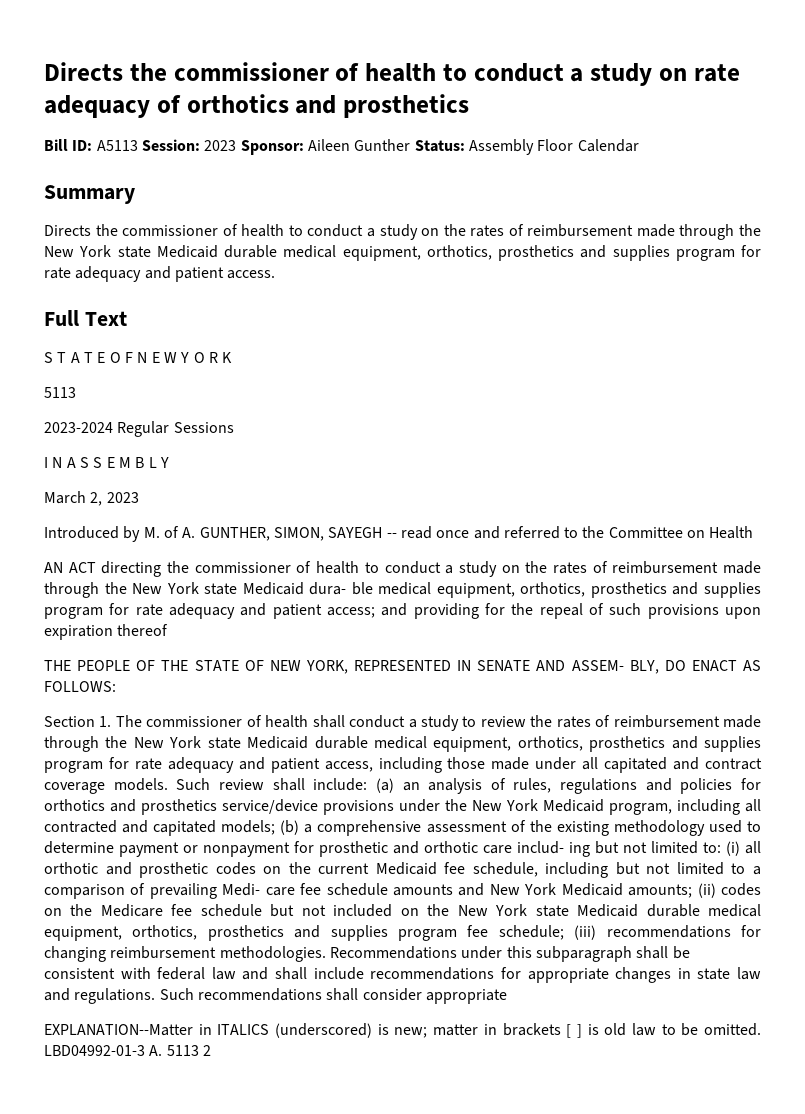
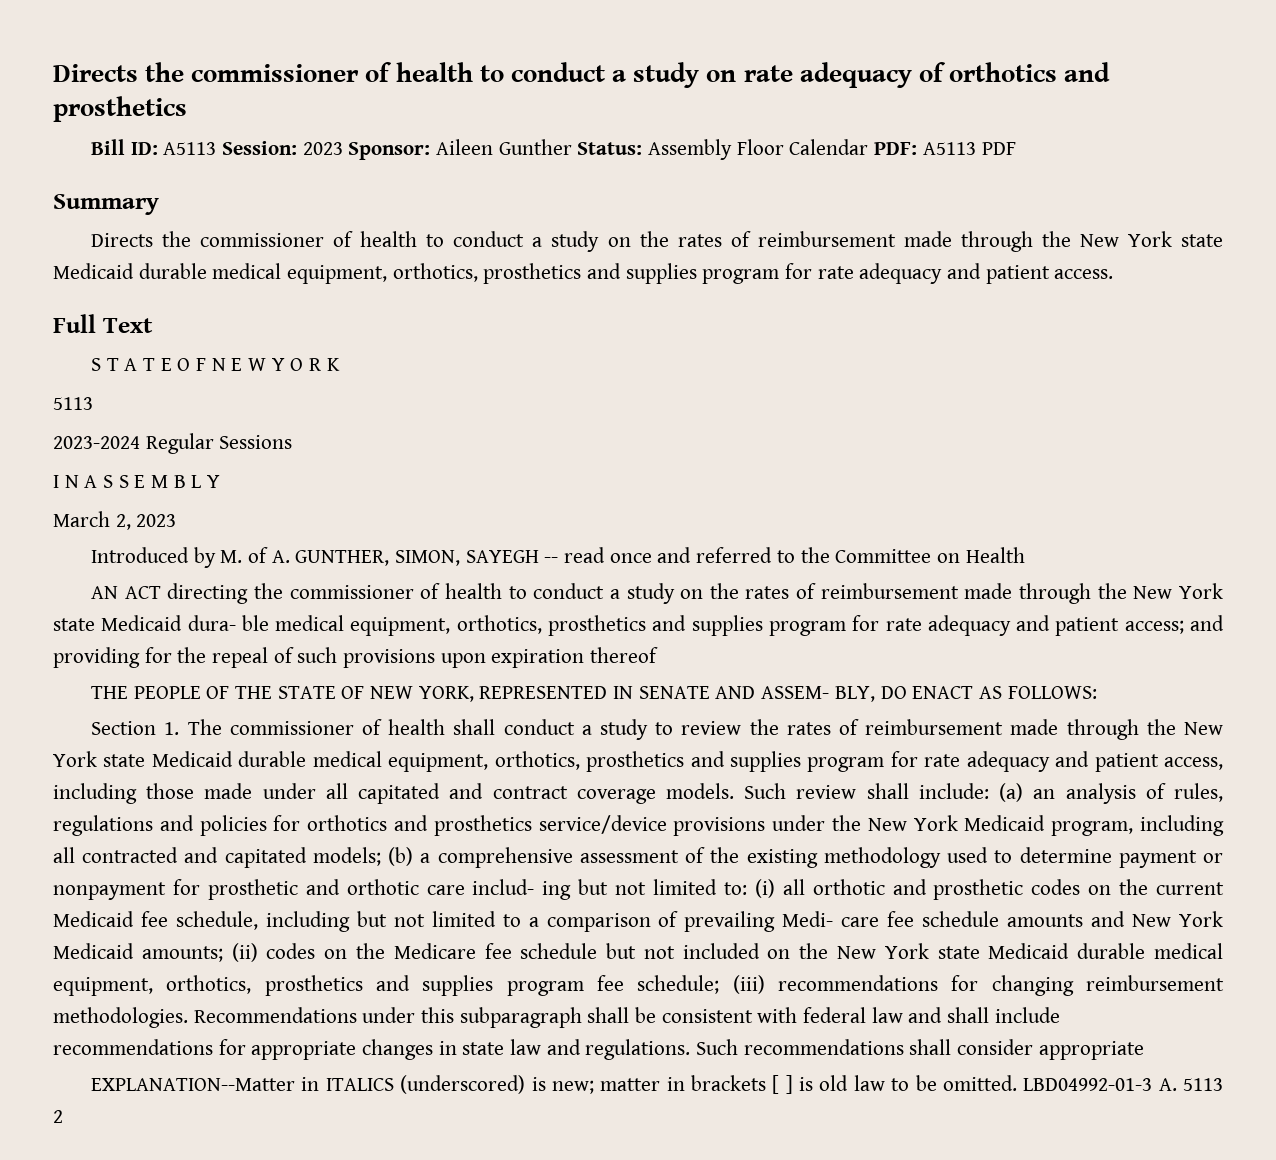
- Bill ID: A5113 Session: 2023 Sponsor: Aileen Gunther Status: Assembly Floor Calendar
+ Bill ID: A5113 Session: 2023 Sponsor: Aileen Gunther Status: Assembly Floor Calendar PDF: A5113 PDF

